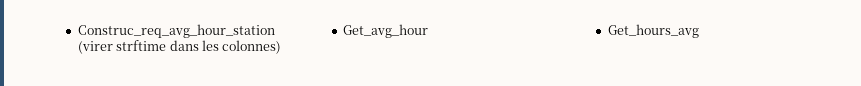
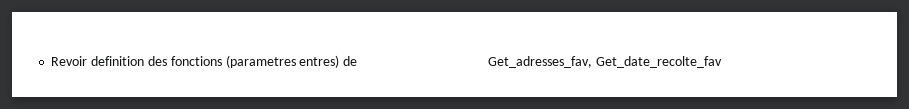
- Construc_req_avg_hour_station (virer strftime dans les colonnes)
- Get_avg_hour
- Get_hours_avg
+ Revoir definition des fonctions (parametres entres) de Get_adresses_fav, Get_date_recolte_fav

